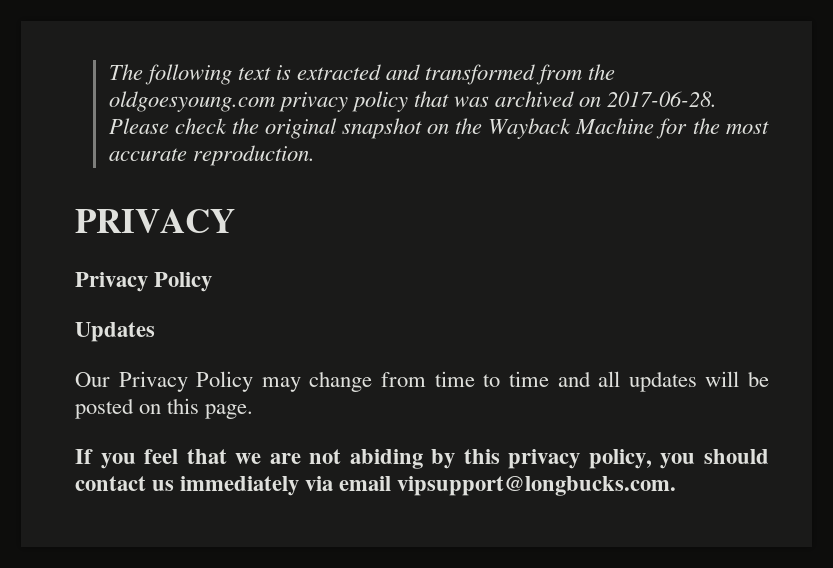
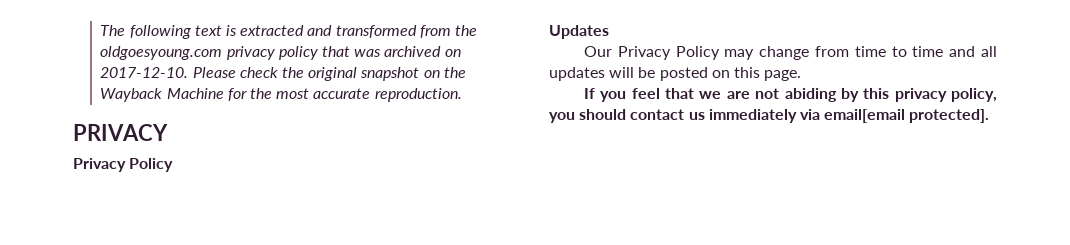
- The following text is extracted and transformed from the oldgoesyoung.com privacy policy that was archived on 2017-06-28.
+ The following text is extracted and transformed from the oldgoesyoung.com privacy policy that was archived on 2017-12-10.
- If you feel that we are not abiding by this privacy policy, you should contact us immediately via email vipsupport@longbucks.com.
+ If you feel that we are not abiding by this privacy policy, you should contact us immediately via email[email protected].

